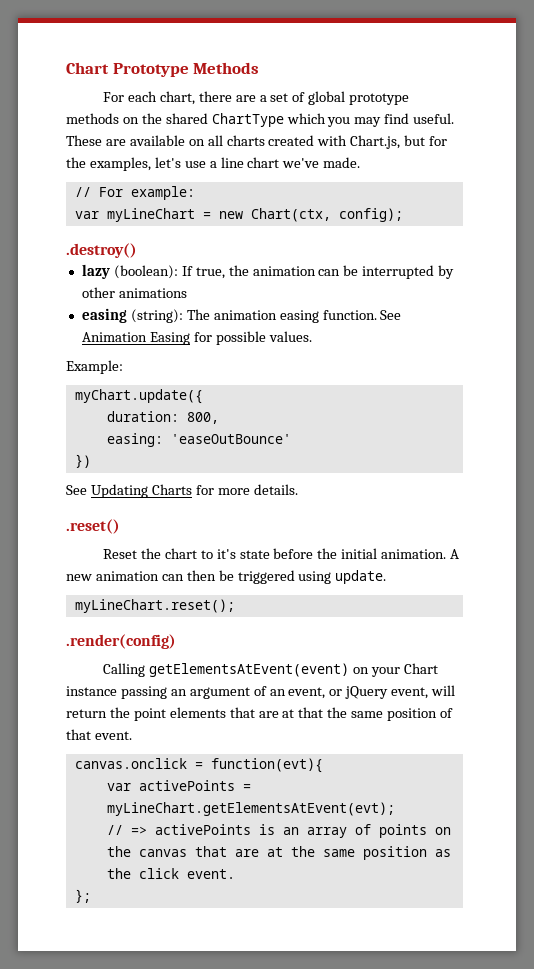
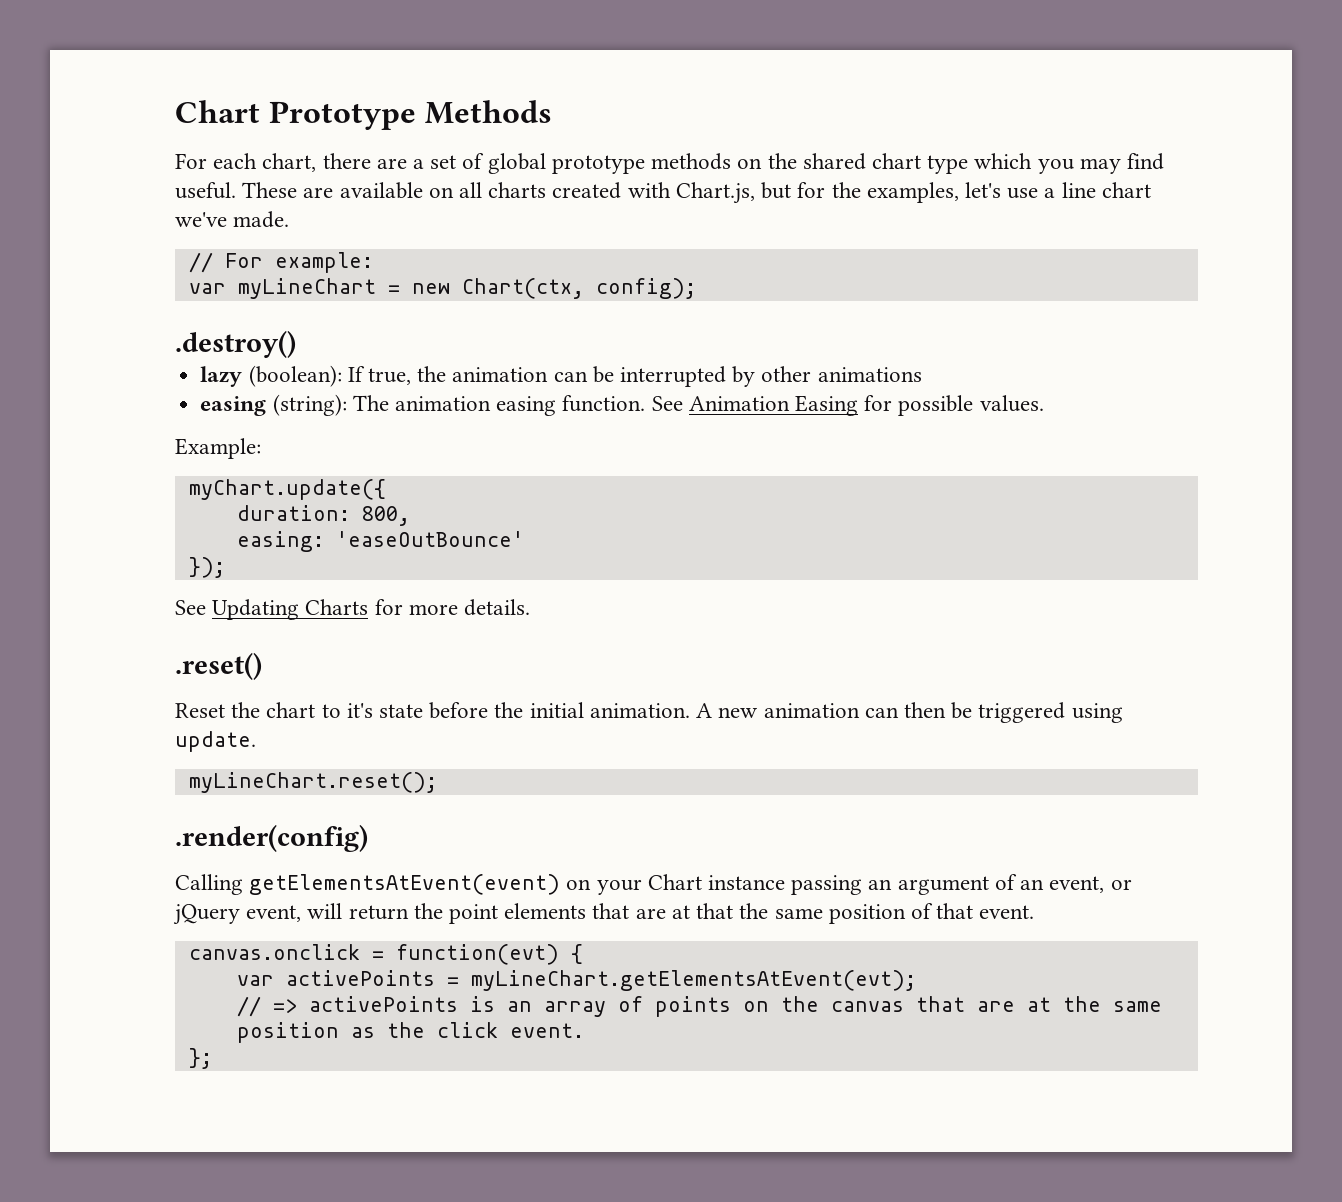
- For each chart, there are a set of global prototype methods on the shared ChartType which you may find useful.
+ For each chart, there are a set of global prototype methods on the shared chart type which you may find useful.
- })
+ });
- canvas.onclick = function(evt){
+ canvas.onclick = function(evt) {

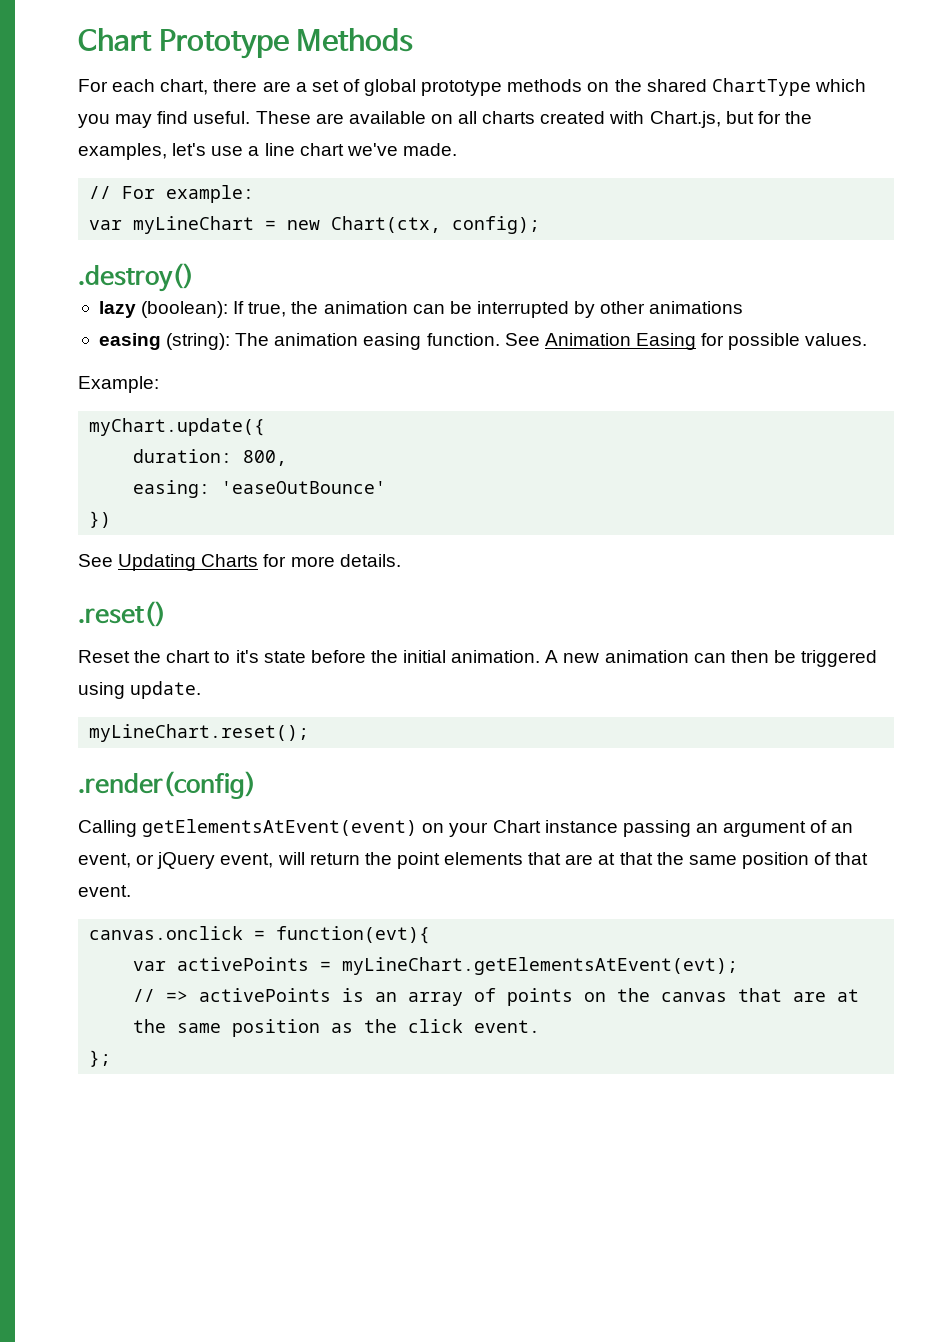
- For each chart, there are a set of global prototype methods on the shared chart type which you may find useful.
+ For each chart, there are a set of global prototype methods on the shared ChartType which you may find useful.
- });
+ })
- canvas.onclick = function(evt) {
+ canvas.onclick = function(evt){

